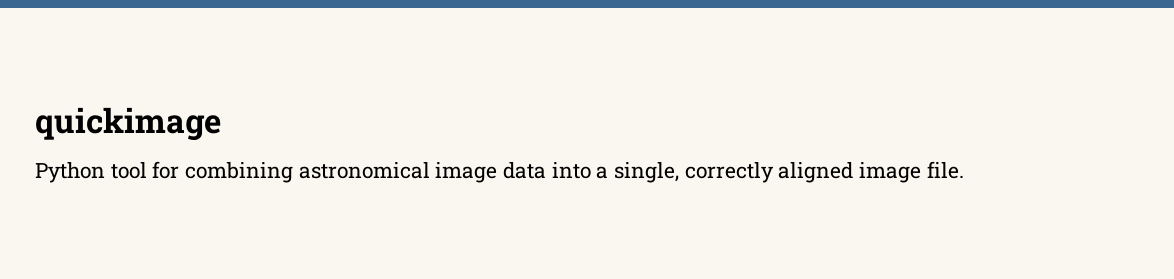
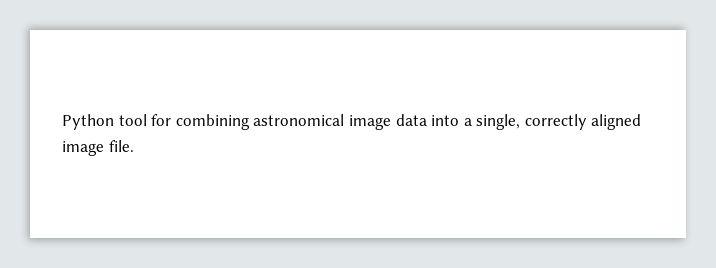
- quickimage

